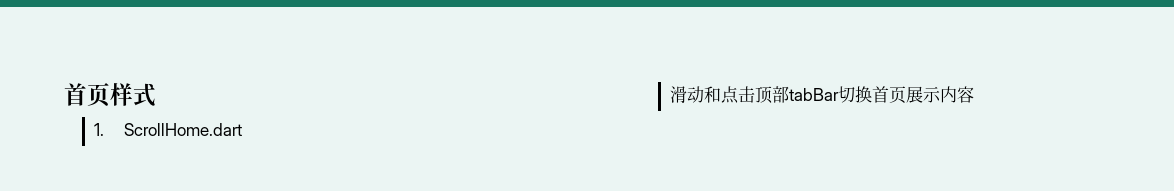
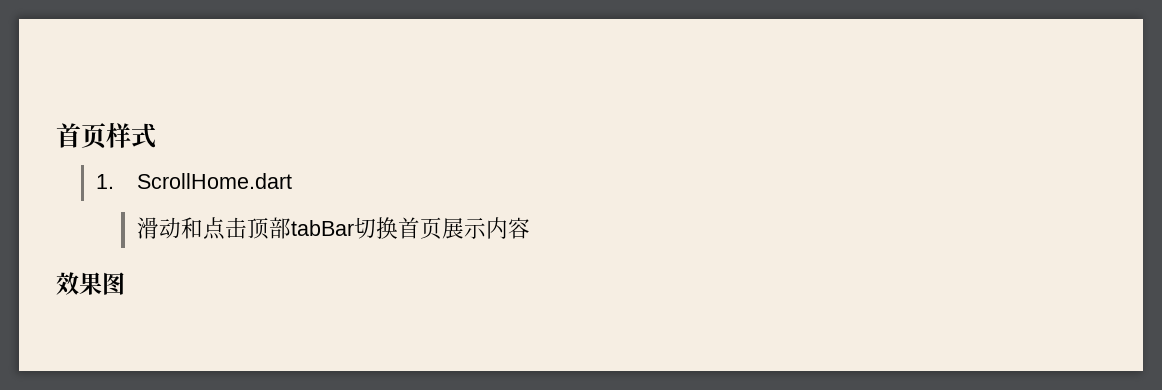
+ 效果图

